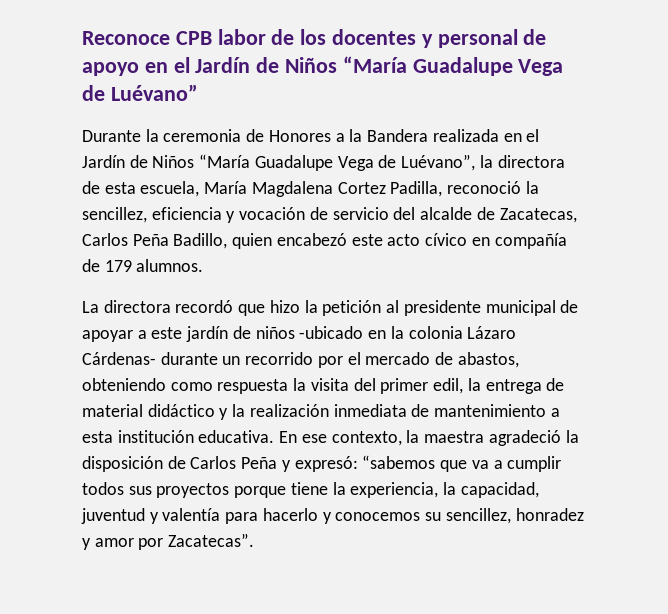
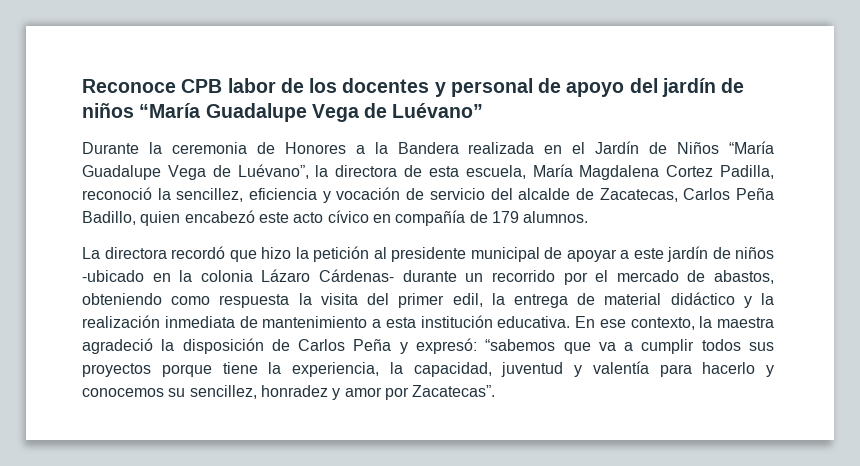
- Reconoce CPB labor de los docentes y personal de apoyo en el Jardín de Niños “María Guadalupe Vega de Luévano”
+ Reconoce CPB labor de los docentes y personal de apoyo del jardín de niños “María Guadalupe Vega de Luévano”

